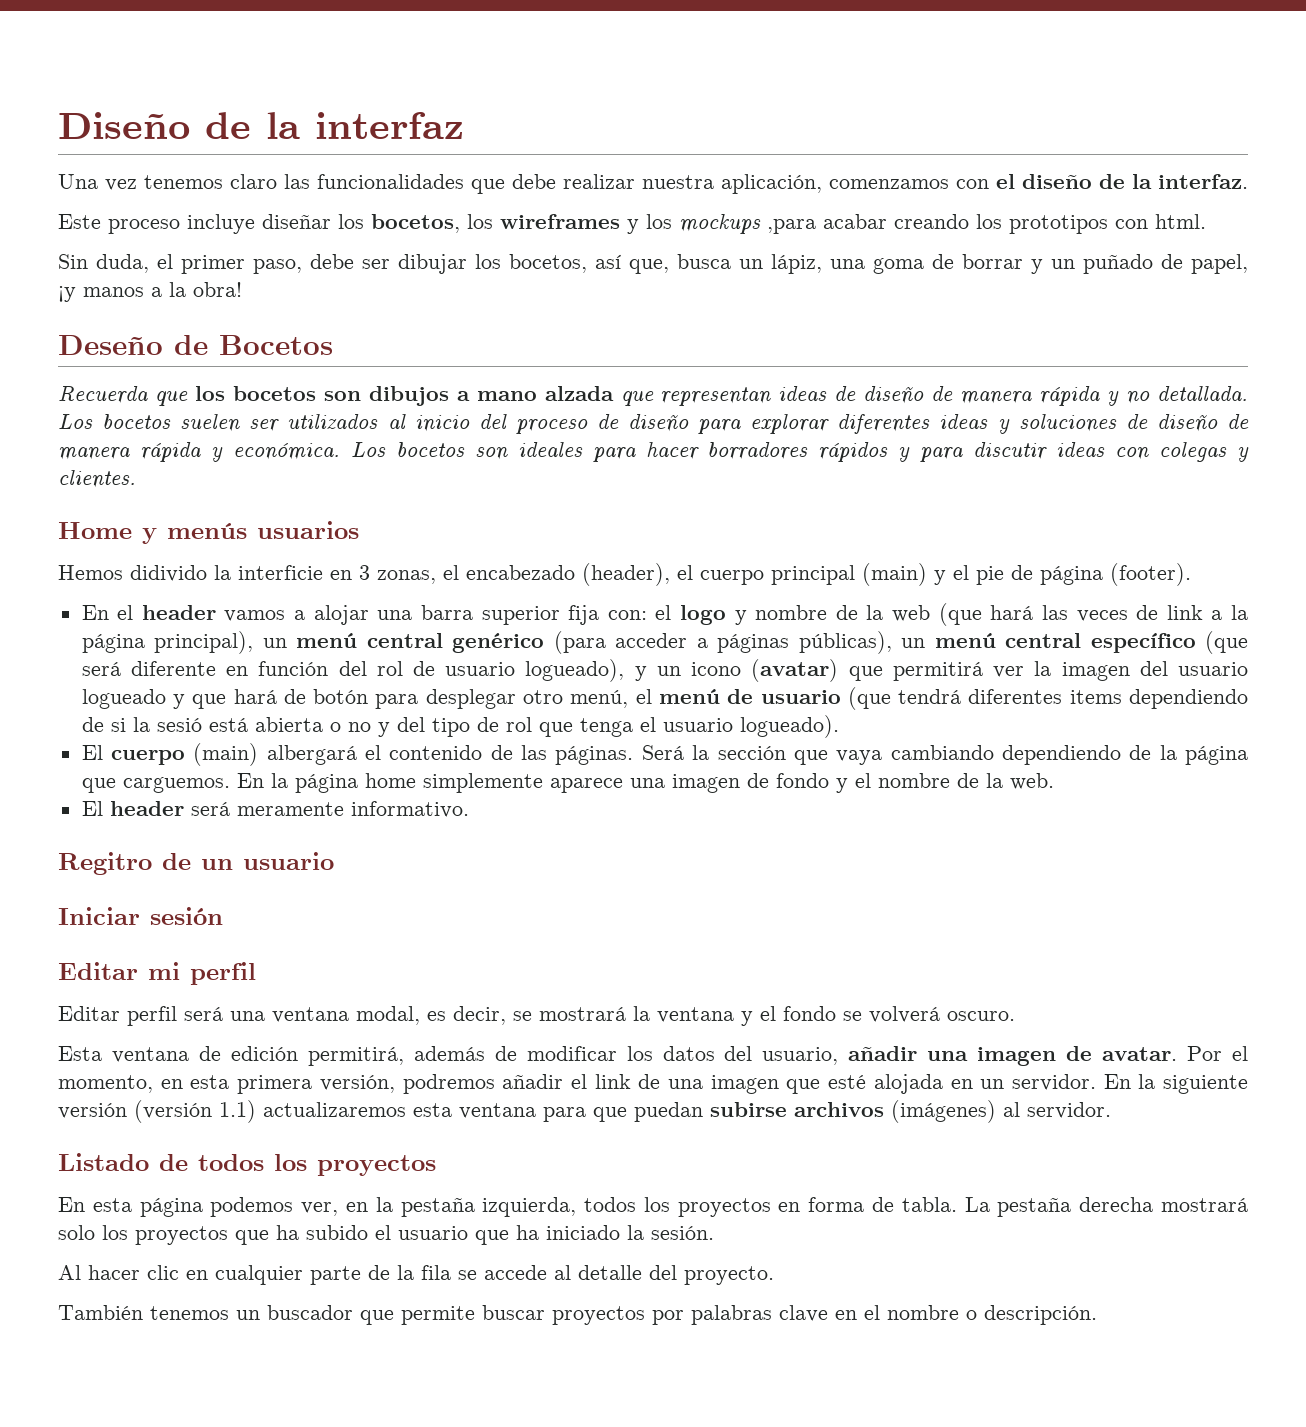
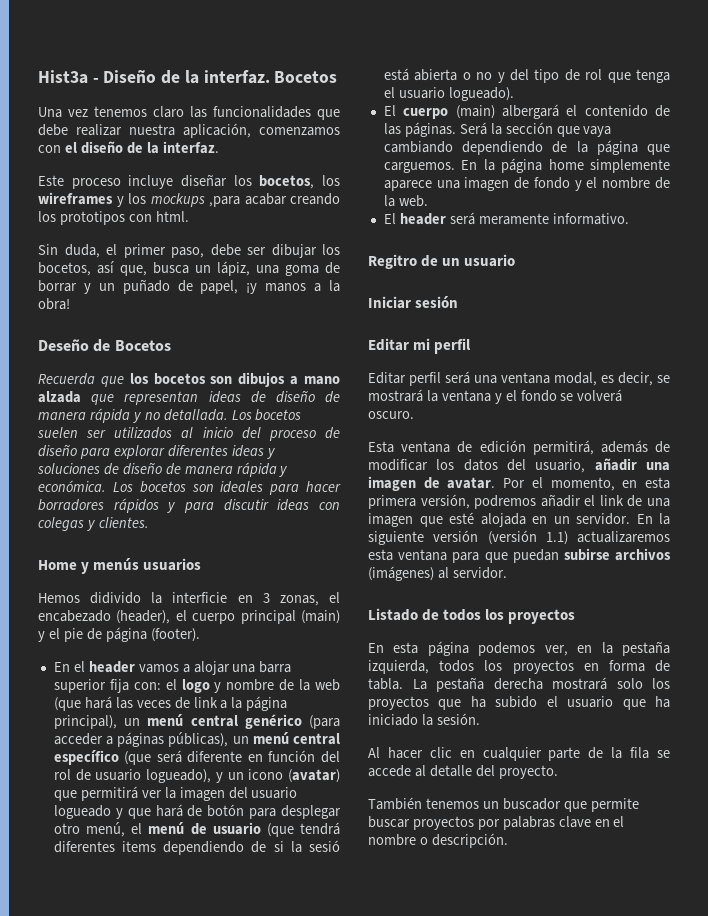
- Diseño de la interfaz
+ Hist3a - Diseño de la interfaz. Bocetos

